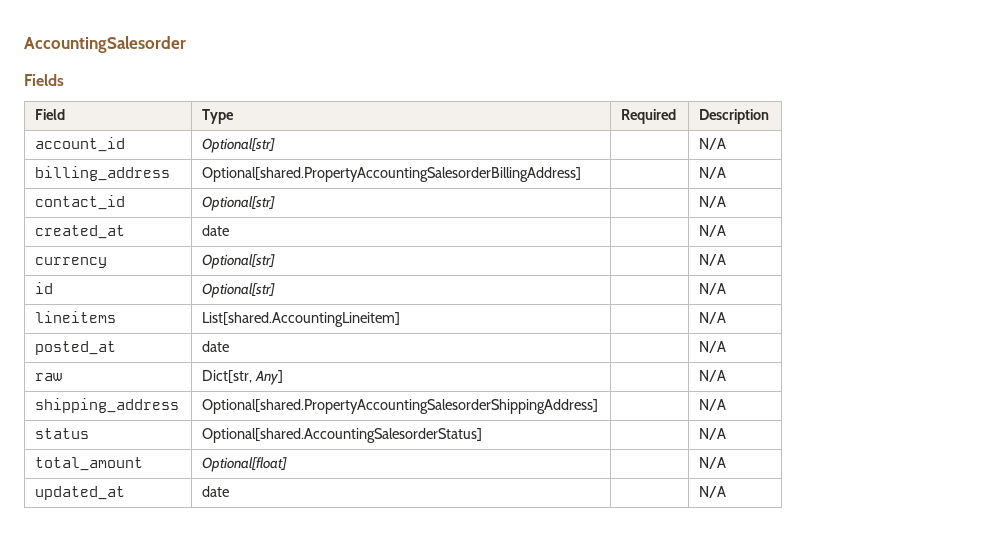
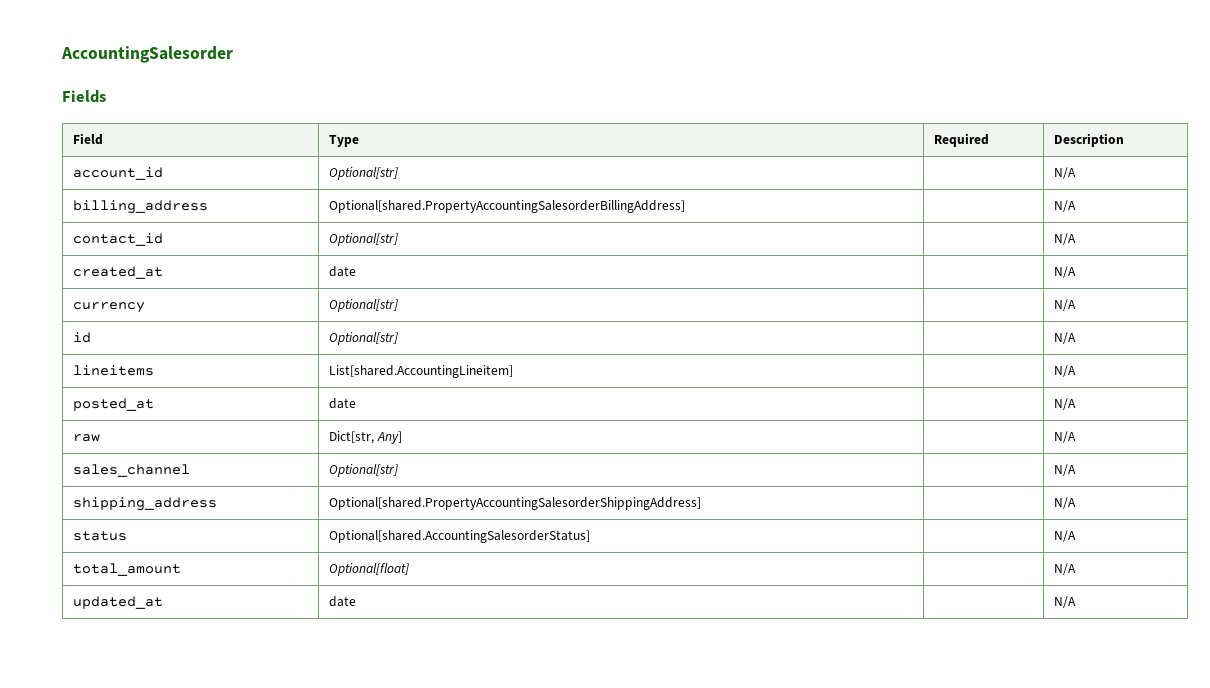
+ sales_channel | Optional[str] | | N/A

